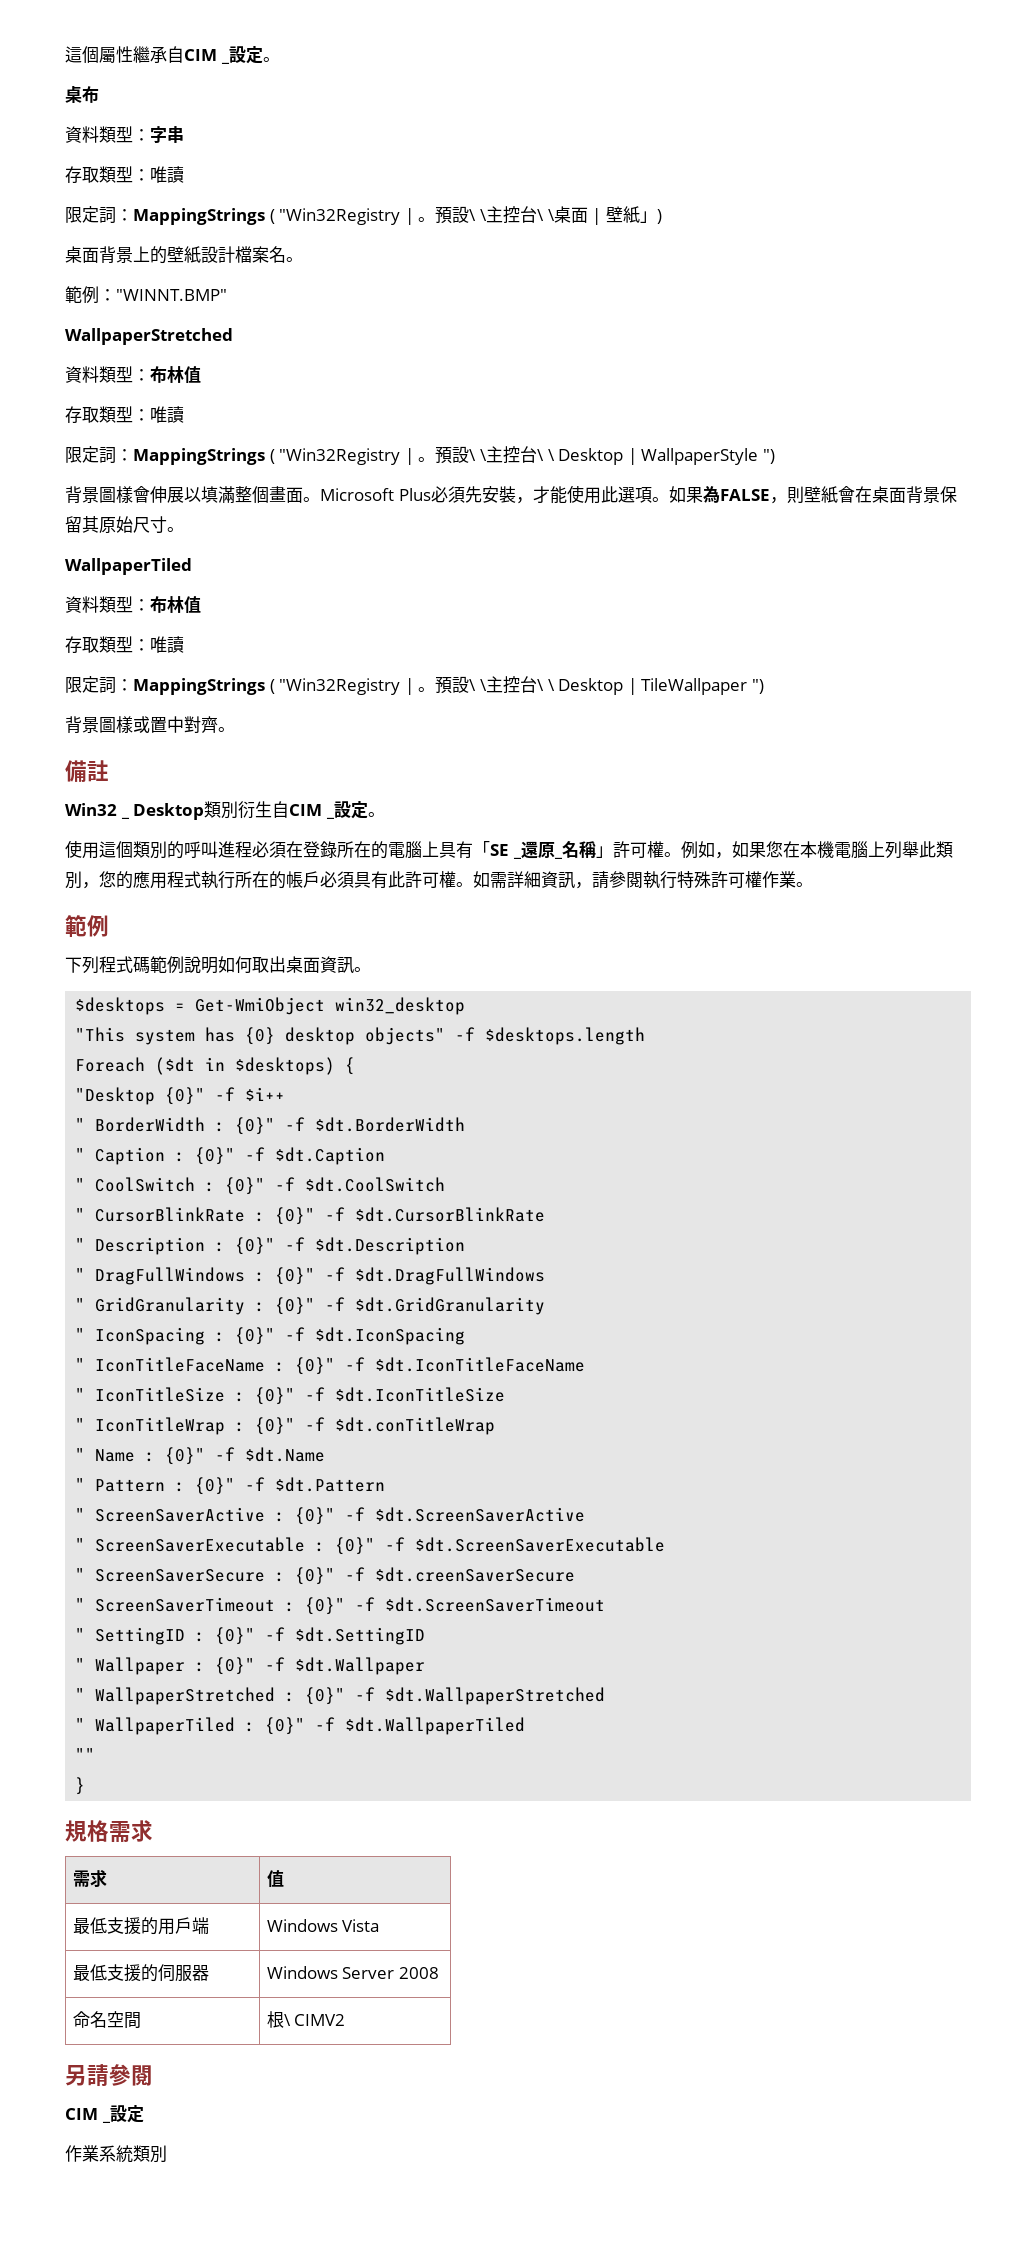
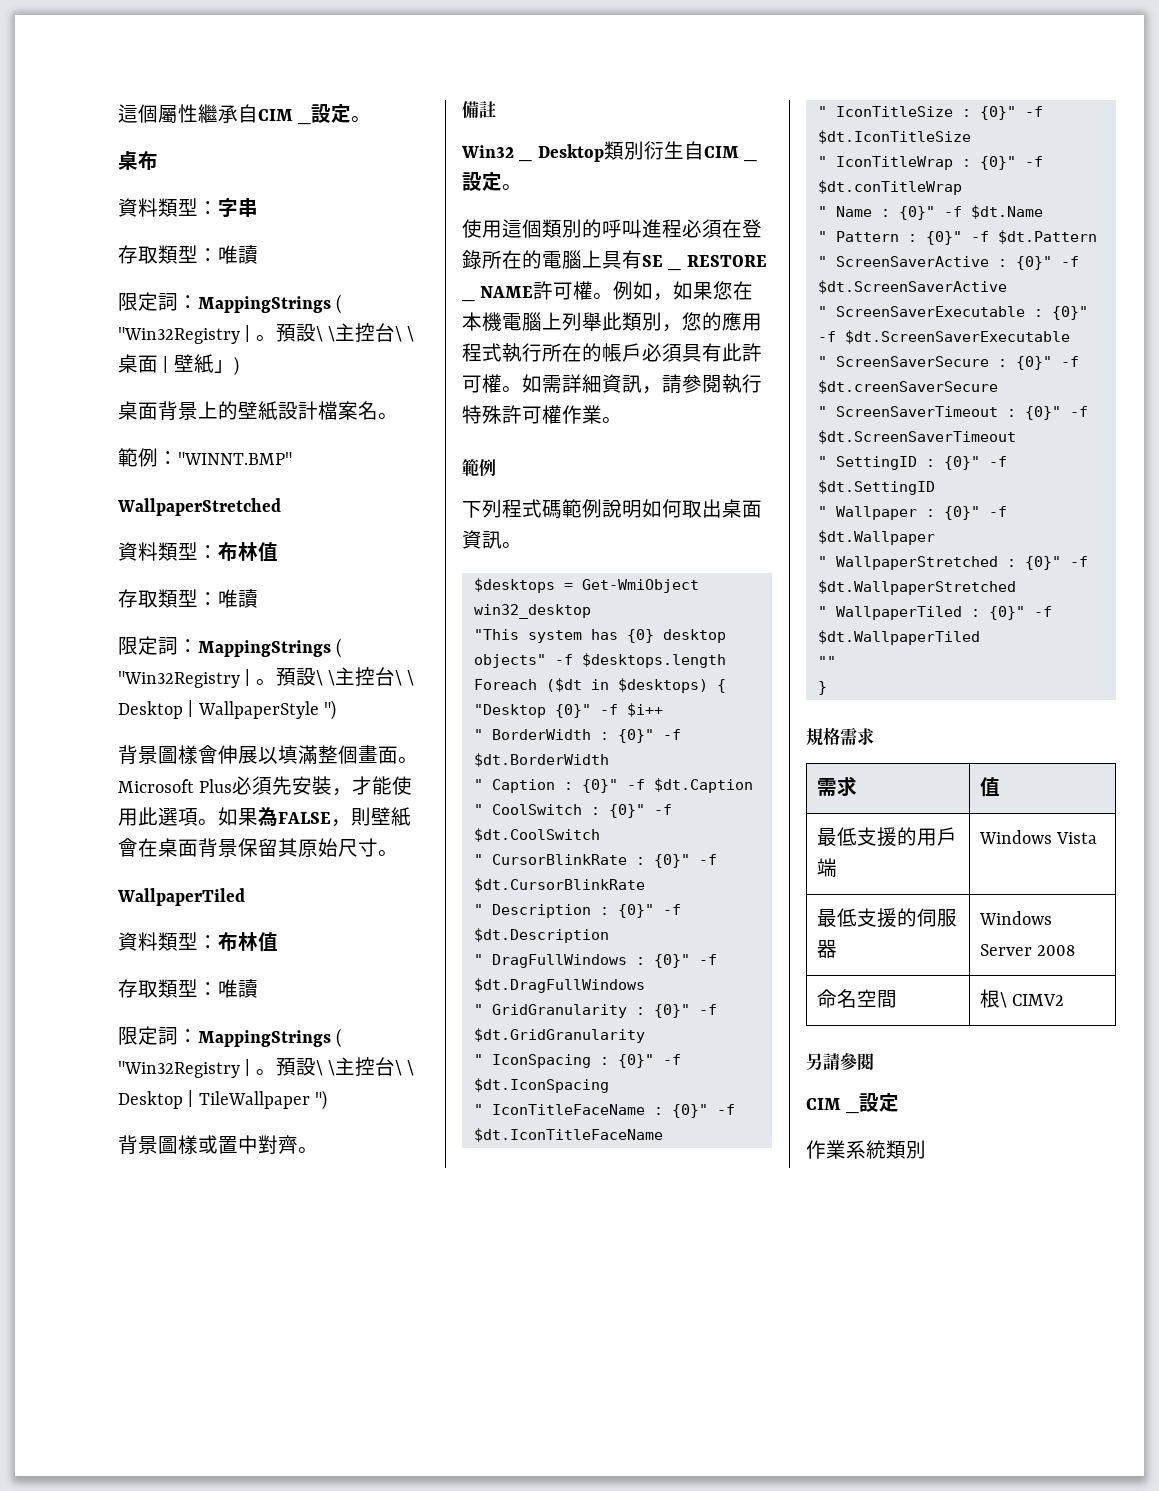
- 使用這個類別的呼叫進程必須在登錄所在的電腦上具有「SE _還原_名稱」許可權。
+ 使用這個類別的呼叫進程必須在登錄所在的電腦上具有SE _ RESTORE _ NAME許可權。

